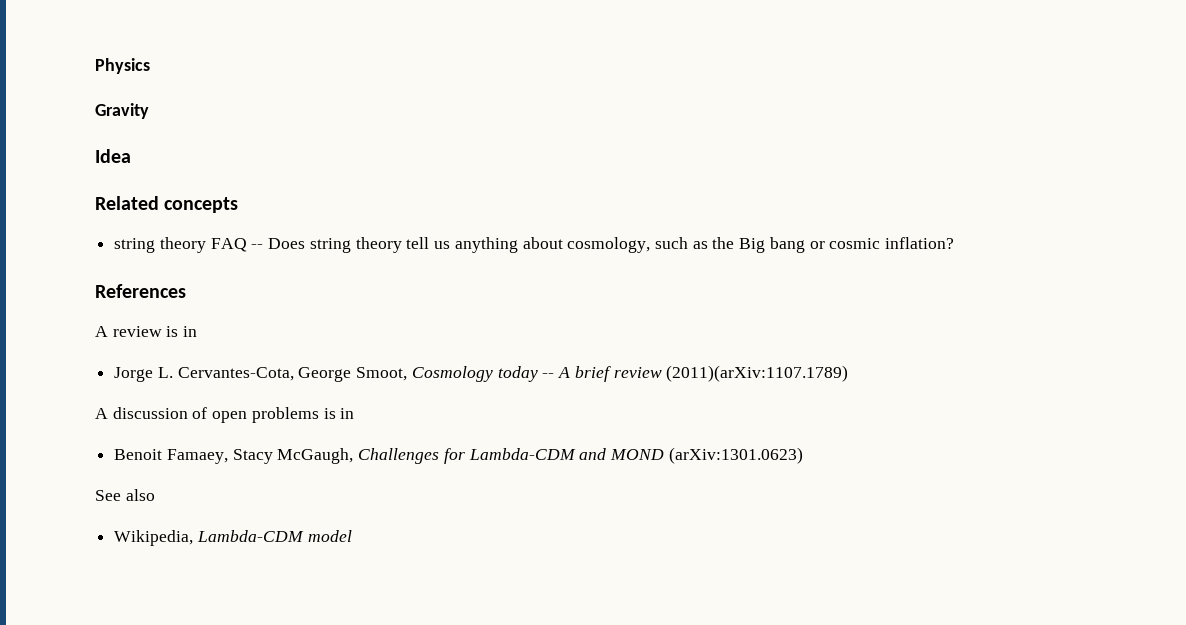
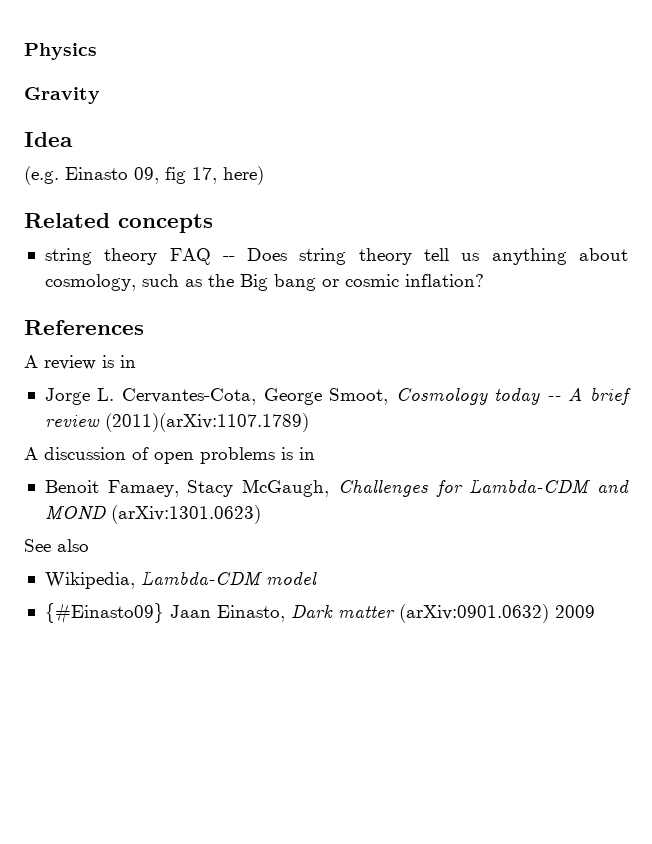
+ (e.g. Einasto 09, fig 17, here)
+ {#Einasto09} Jaan Einasto, Dark matter (arXiv:0901.0632) 2009

